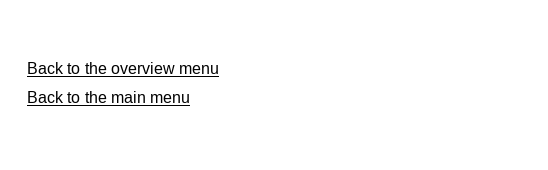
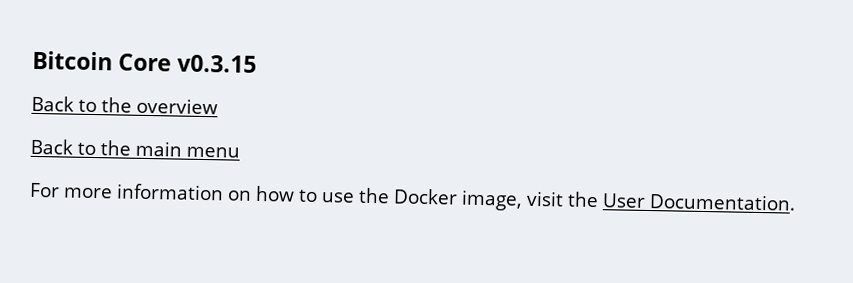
+ Bitcoin Core v0.3.15
- Back to the overview menu
+ Back to the overview
+ For more information on how to use the Docker image, visit the User Documentation.

